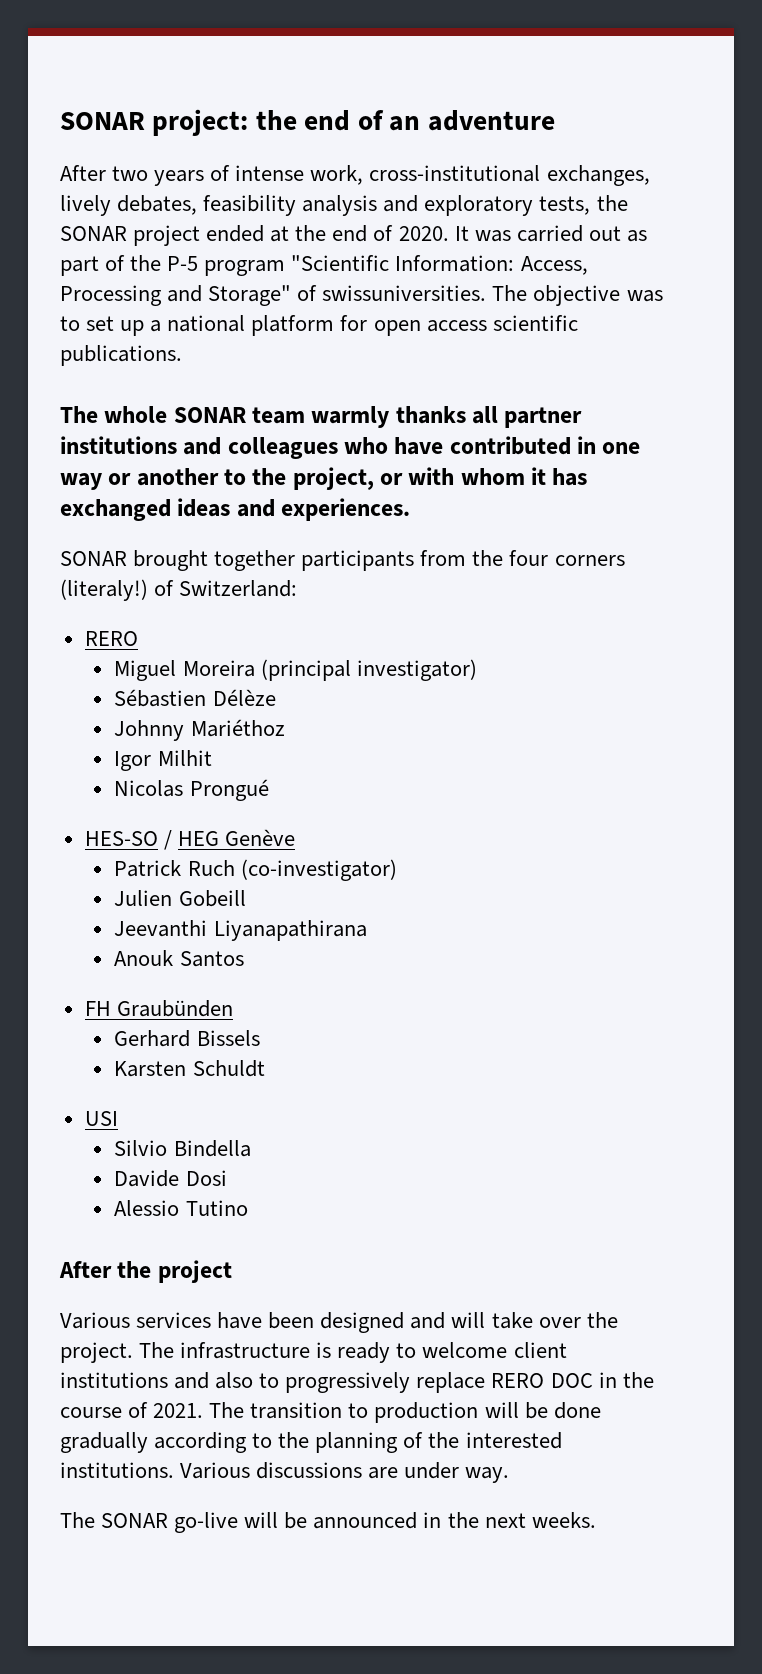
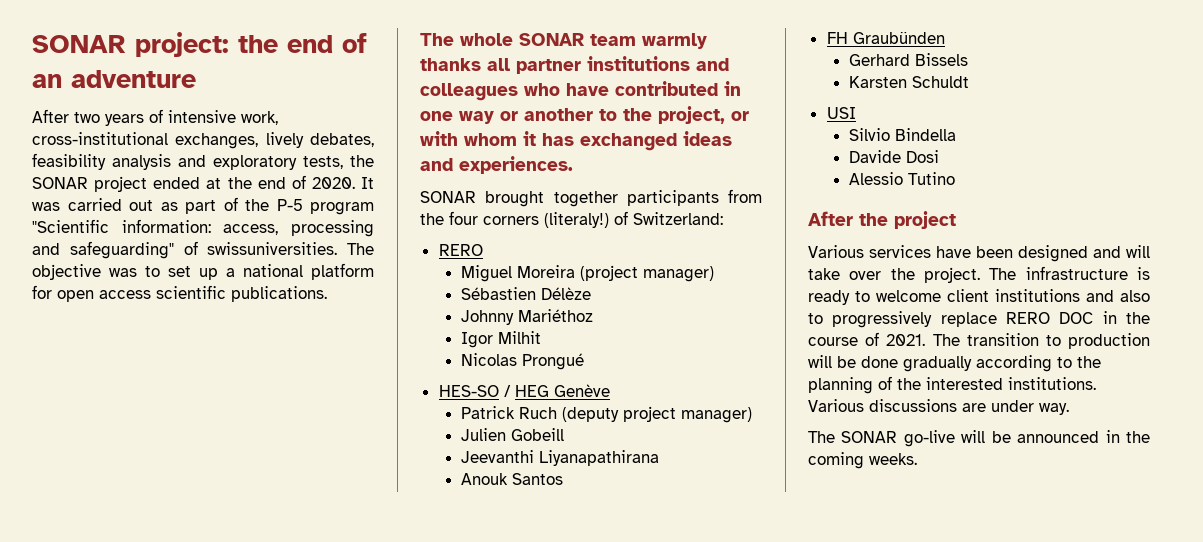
- After two years of intense work, cross-institutional exchanges, lively debates, feasibility analysis and exploratory tests, the SONAR project ended at the end of 2020.
+ After two years of intensive work, cross-institutional exchanges, lively debates, feasibility analysis and exploratory tests, the SONAR project ended at the end of 2020.
- It was carried out as part of the P-5 program "Scientific Information: Access, Processing and Storage" of swissuniversities.
+ It was carried out as part of the P-5 program "Scientific information: access, processing and safeguarding" of swissuniversities.
- Miguel Moreira (principal investigator)
+ Miguel Moreira (project manager)
- Patrick Ruch (co-investigator)
+ Patrick Ruch (deputy project manager)
- The SONAR go-live will be announced in the next weeks.
+ The SONAR go-live will be announced in the coming weeks.

